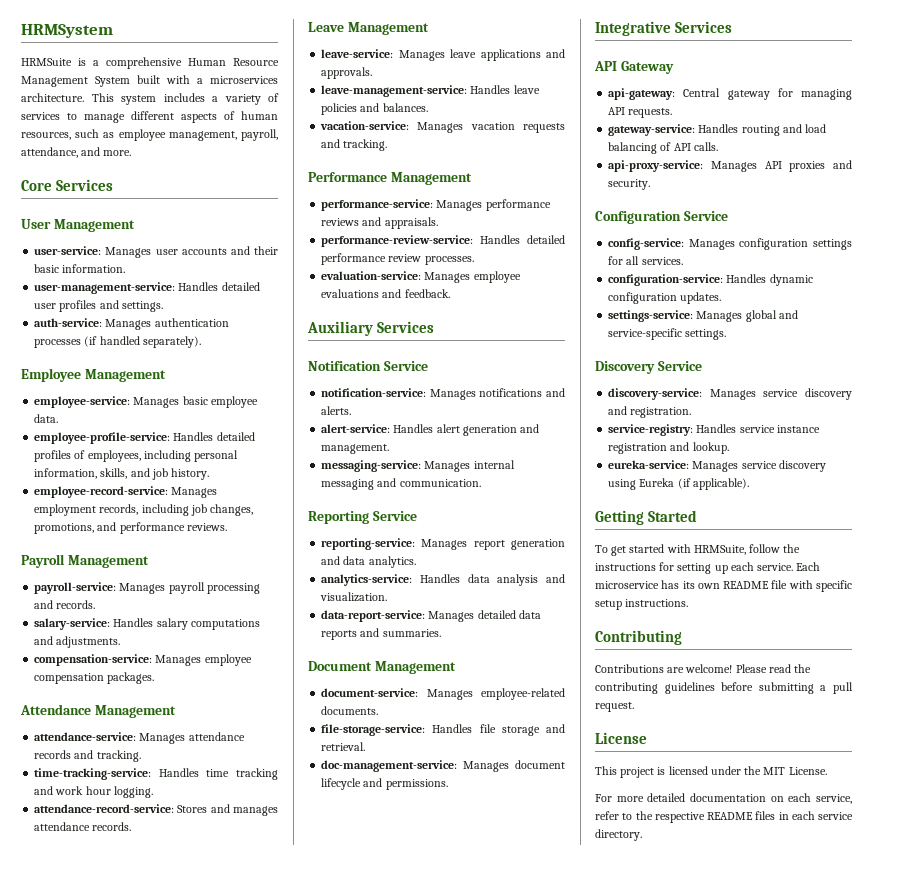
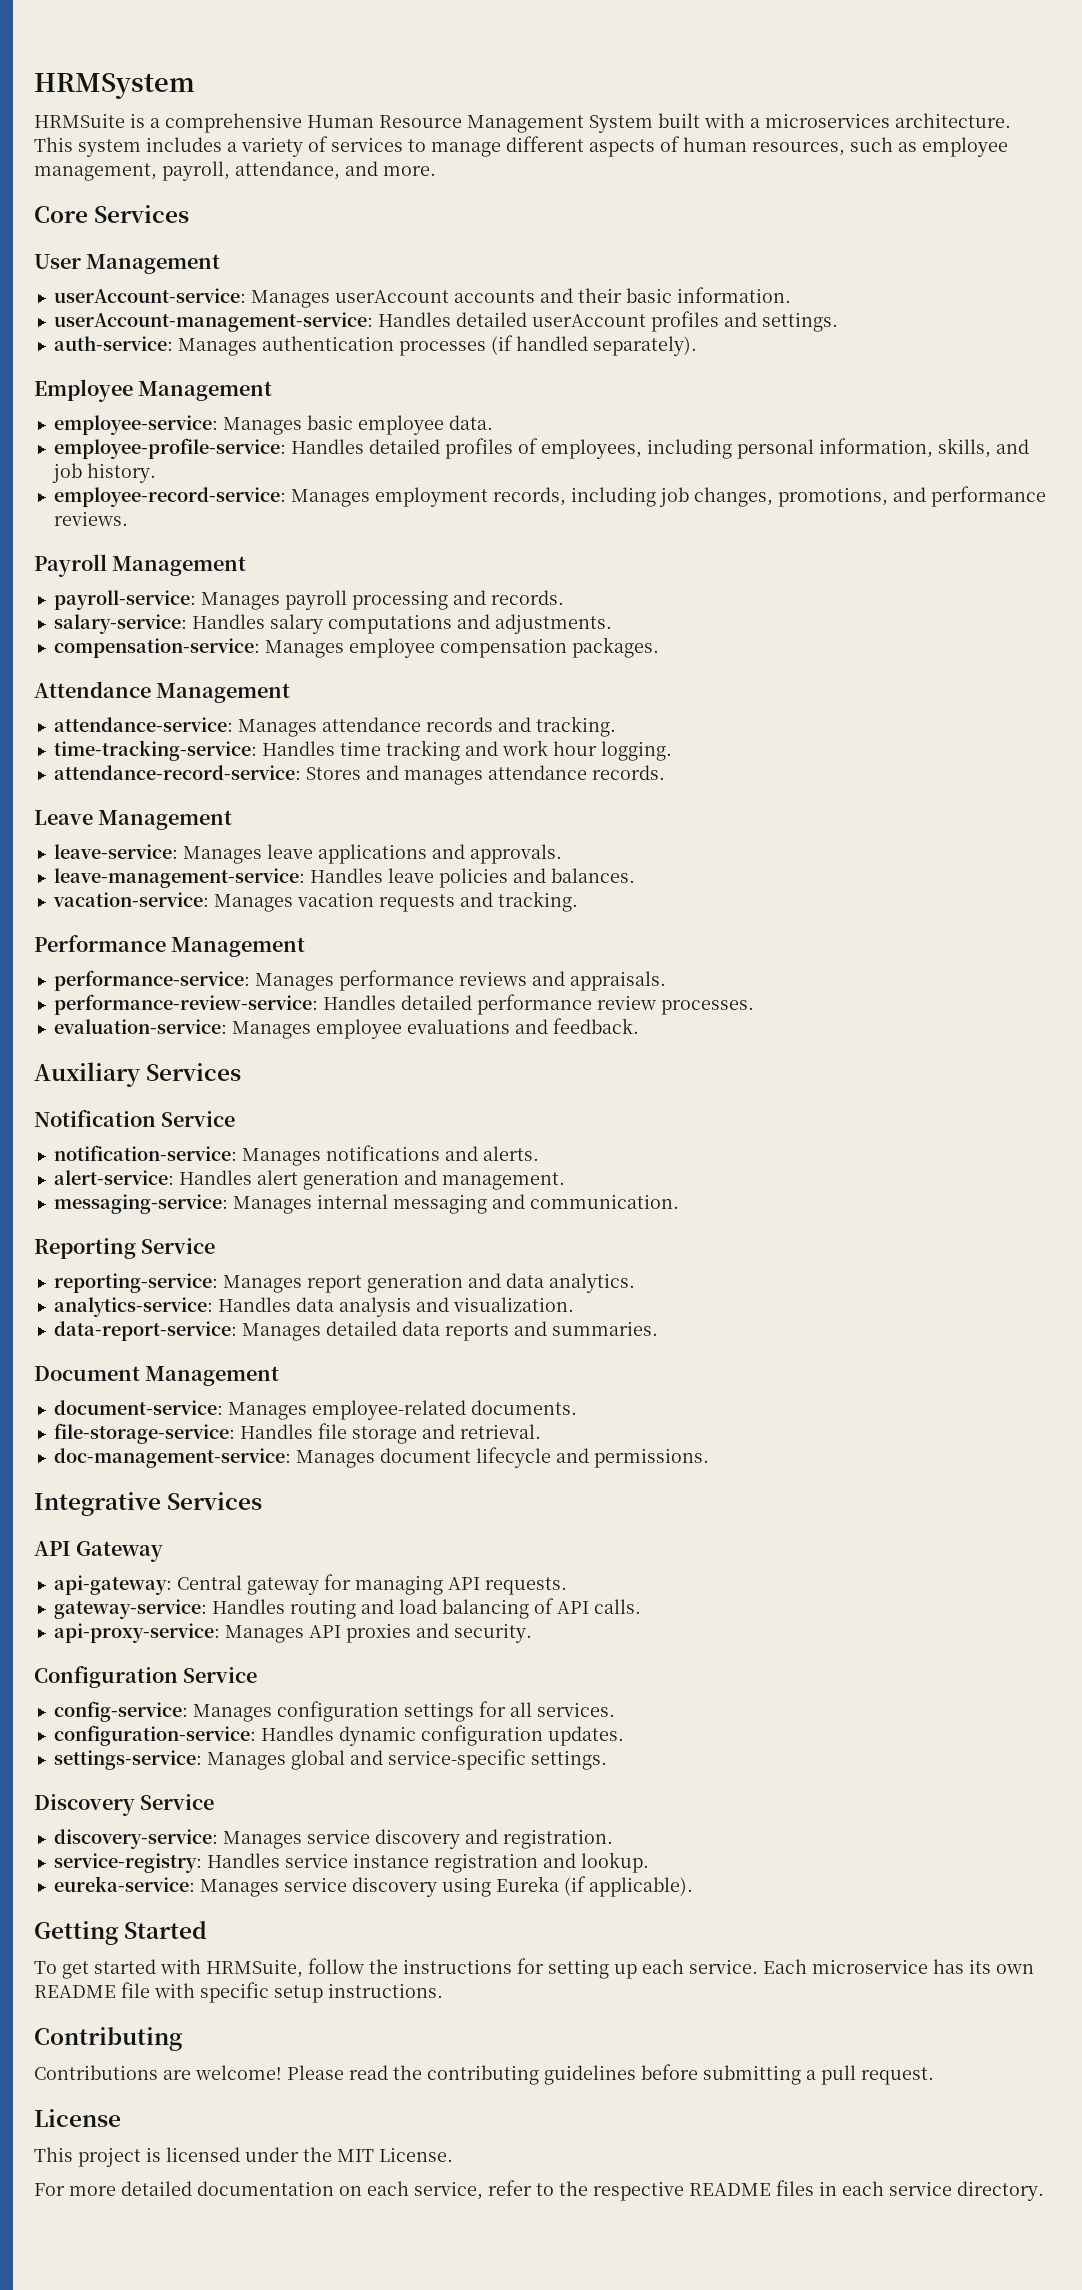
- user-service: Manages user accounts and their basic information.
+ userAccount-service: Manages userAccount accounts and their basic information.
- user-management-service: Handles detailed user profiles and settings.
+ userAccount-management-service: Handles detailed userAccount profiles and settings.

